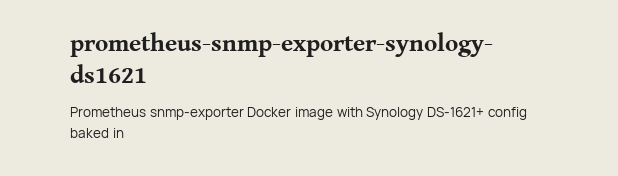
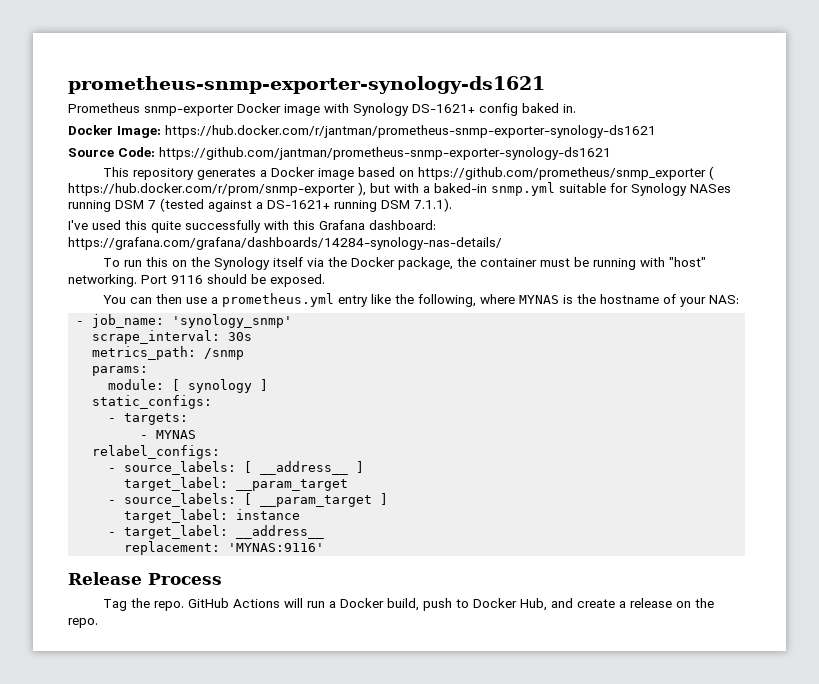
- Prometheus snmp-exporter Docker image with Synology DS-1621+ config baked in
+ Prometheus snmp-exporter Docker image with Synology DS-1621+ config baked in.
+ Docker Image: https://hub.docker.com/r/jantman/prometheus-snmp-exporter-synology-ds1621
+ Source Code: https://github.com/jantman/prometheus-snmp-exporter-synology-ds1621
+ This repository generates a Docker image based on https://github.com/prometheus/snmp_exporter ( https://hub.docker.com/r/prom/snmp-exporter ), but with a baked-in snmp.yml suitable for Synology NASes running DSM 7 (tested against a DS-1621+ running DSM 7.1.1).
+ I've used this quite successfully with this Grafana dashboard: https://grafana.com/grafana/dashboards/14284-synology-nas-details/
+ To run this on the Synology itself via the Docker package, the container must be running with "host" networking. Port 9116 should be exposed.
+ You can then use a prometheus.yml entry like the following, where MYNAS is the hostname of your NAS:
+ - job_name: 'synology_snmp'
+ scrape_interval: 30s
+ metrics_path: /snmp
+ params:
+ module: [ synology ]
+ static_configs:
+ - targets:
+ - MYNAS
+ relabel_configs:
+ - source_labels: [ __address__ ]
+ target_label: __param_target
+ - source_labels: [ __param_target ]
+ target_label: instance
+ - target_label: __address__
+ replacement: 'MYNAS:9116'
+ Release Process
+ Tag the repo. GitHub Actions will run a Docker build, push to Docker Hub, and create a release on the repo.

